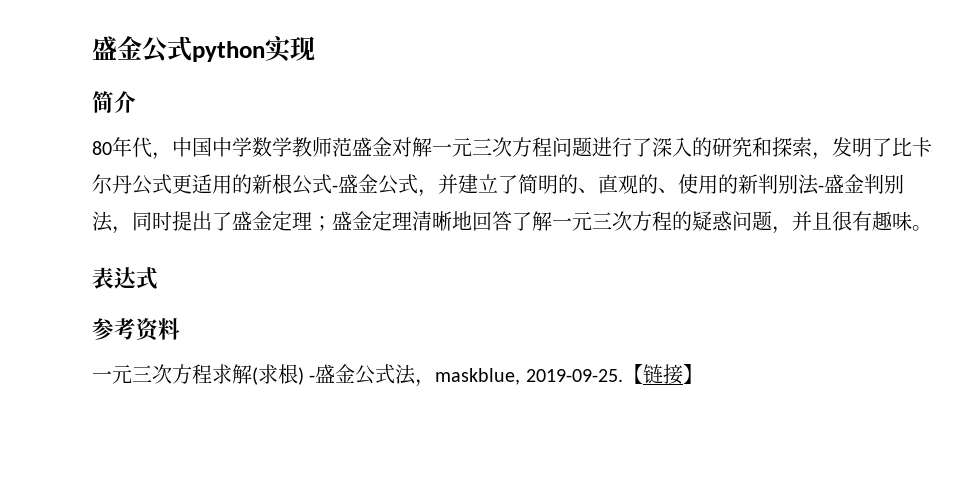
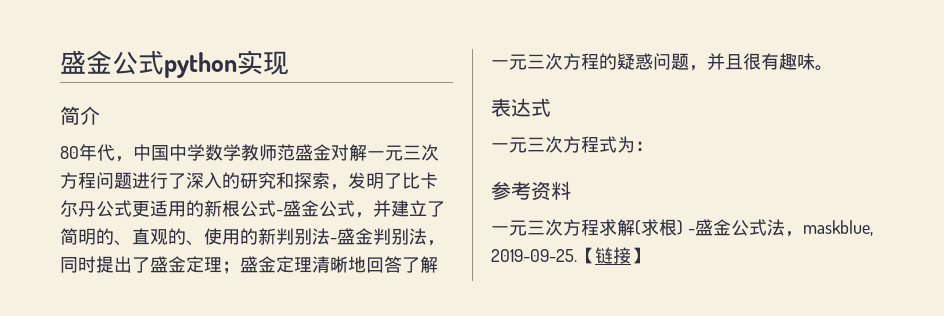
+ 一元三次方程式为：

